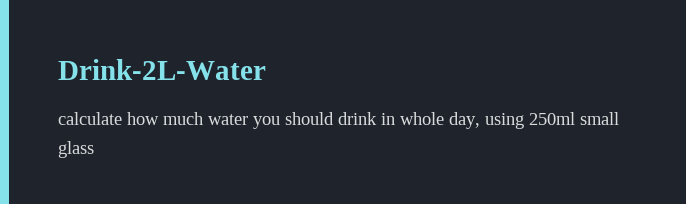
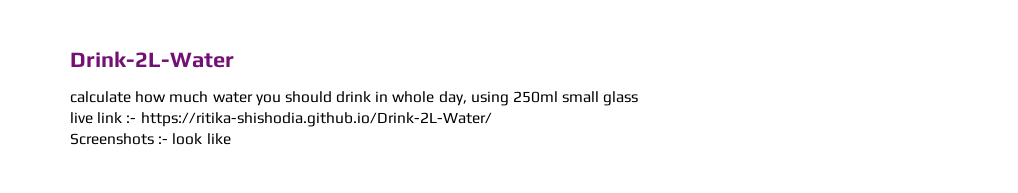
+ live link :- https://ritika-shishodia.github.io/Drink-2L-Water/
+ Screenshots :- look like

